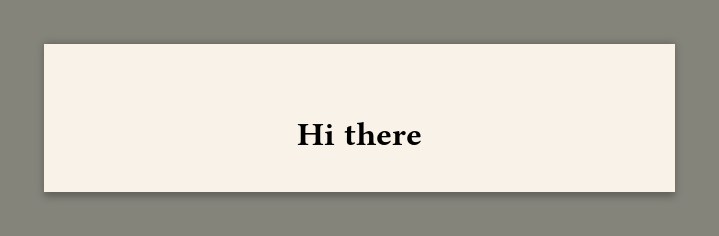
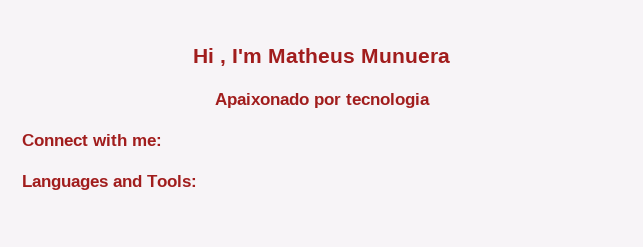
- Hi there
+ Hi , I'm Matheus Munuera
+ Apaixonado por tecnologia
+ Connect with me:
+ Languages and Tools:

